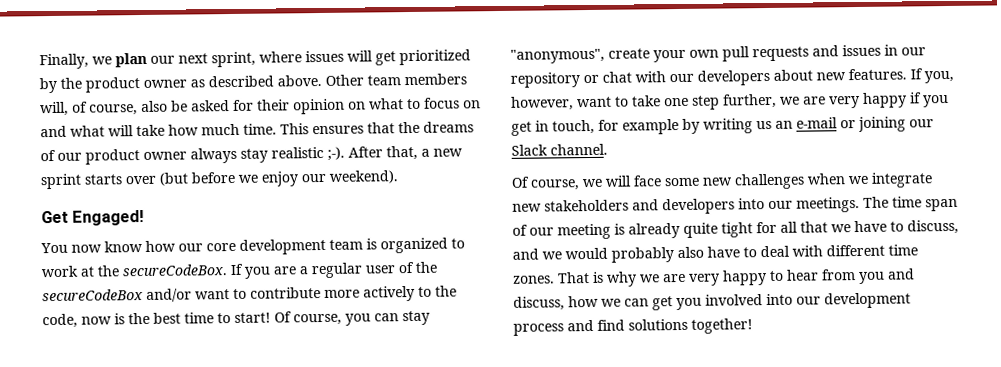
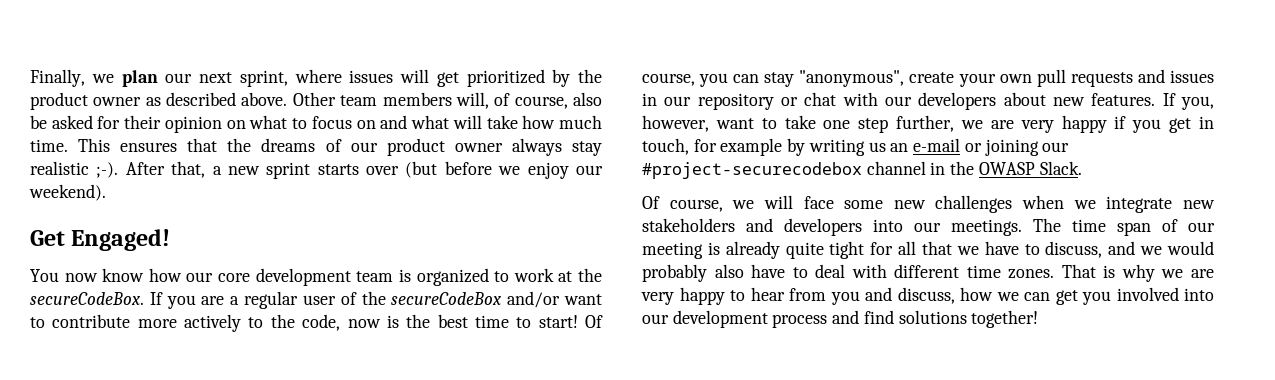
- If you, however, want to take one step further, we are very happy if you get in touch, for example by writing us an e-mail or joining our Slack channel.
+ If you, however, want to take one step further, we are very happy if you get in touch, for example by writing us an e-mail or joining our #project-securecodebox channel in the OWASP Slack.

